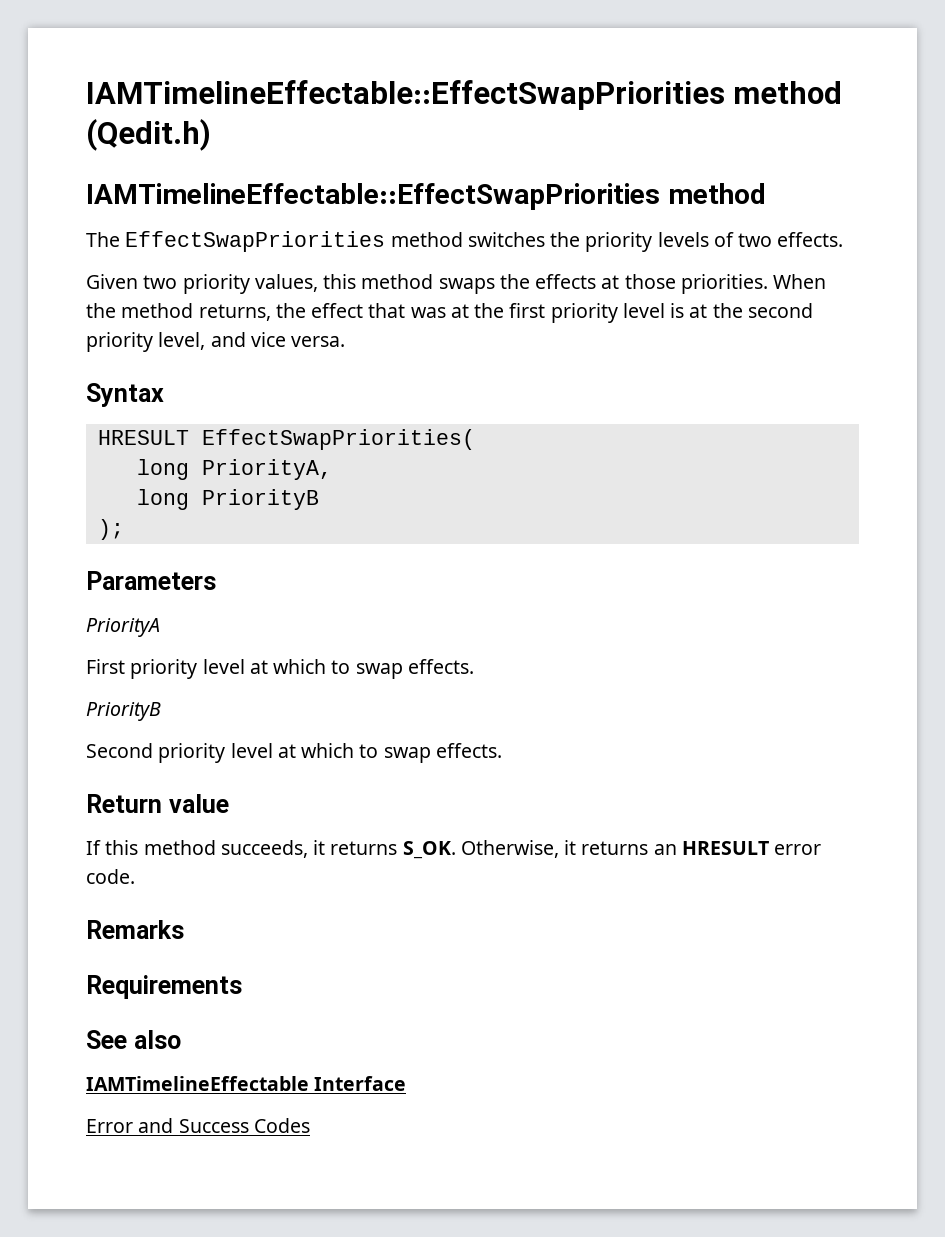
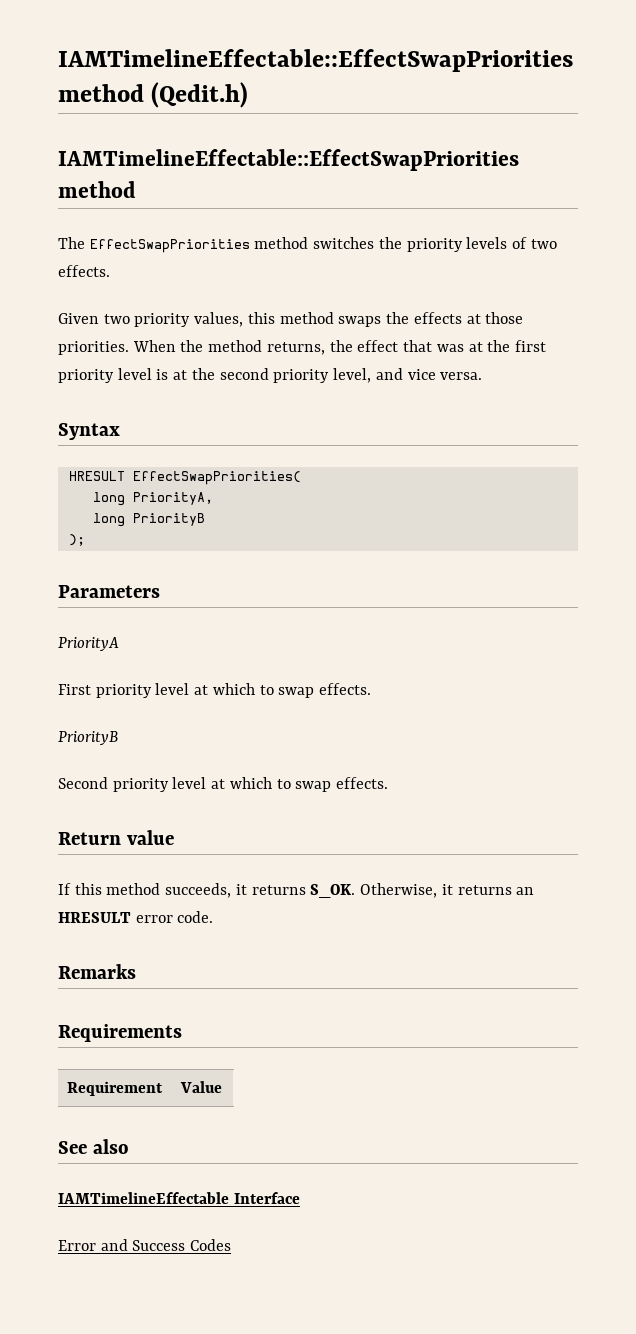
+ Requirement | Value

